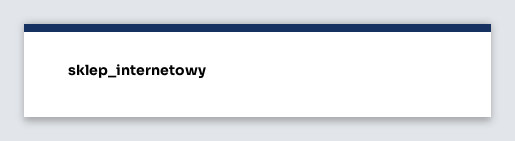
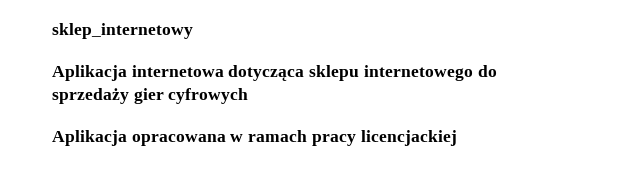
+ Aplikacja internetowa dotycząca sklepu internetowego do sprzedaży gier cyfrowych
+ Aplikacja opracowana w ramach pracy licencjackiej

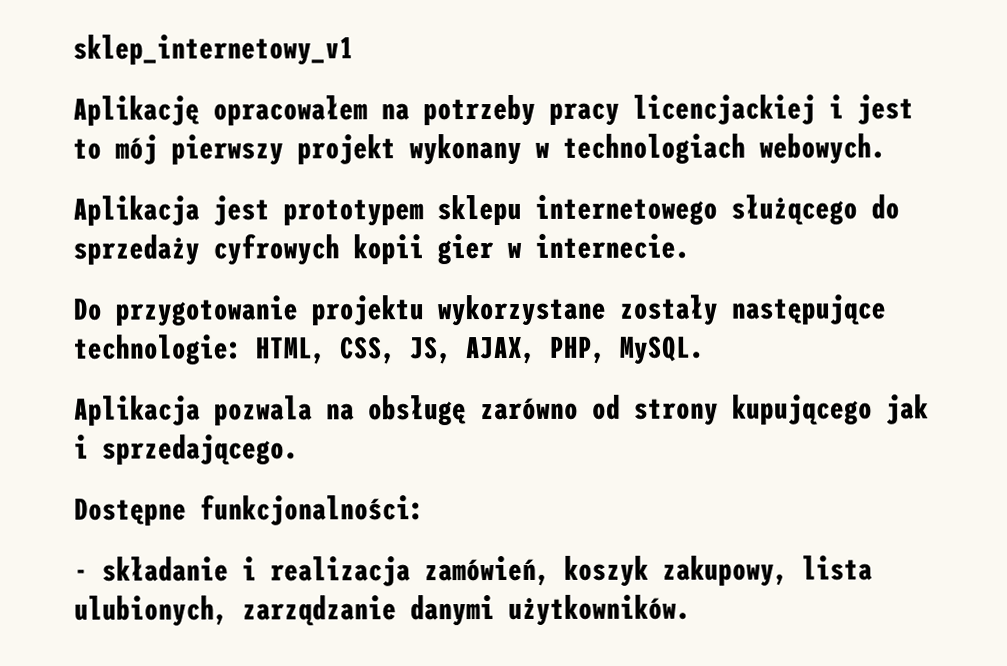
- sklep_internetowy
- Aplikacja internetowa dotycząca sklepu internetowego do sprzedaży gier cyfrowych
- Aplikacja opracowana w ramach pracy licencjackiej
+ sklep_internetowy_v1
+ Aplikację opracowałem na potrzeby pracy licencjackiej i jest to mój pierwszy projekt wykonany w technologiach webowych.
+ Aplikacja jest prototypem sklepu internetowego służącego do sprzedaży cyfrowych kopii gier w internecie.
+ Do przygotowanie projektu wykorzystane zostały następujące technologie: HTML, CSS, JS, AJAX, PHP, MySQL.
+ Aplikacja pozwala na obsługę zarówno od strony kupującego jak i sprzedającego.
+ Dostępne funkcjonalności:
+ - składanie i realizacja zamówień, koszyk zakupowy, lista ulubionych, zarządzanie danymi użytkowników.

